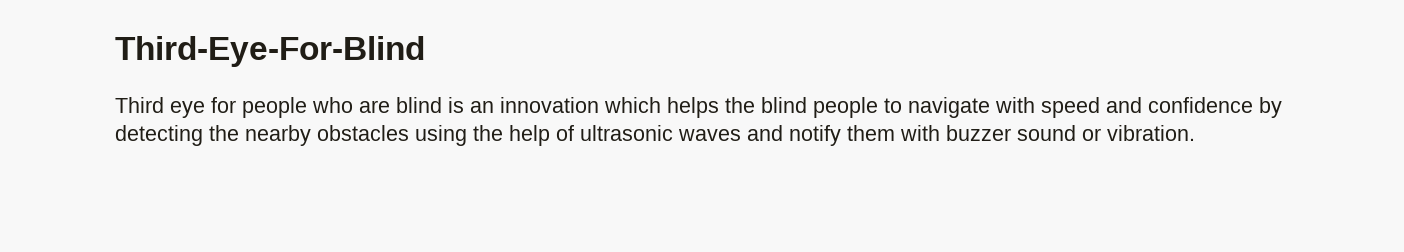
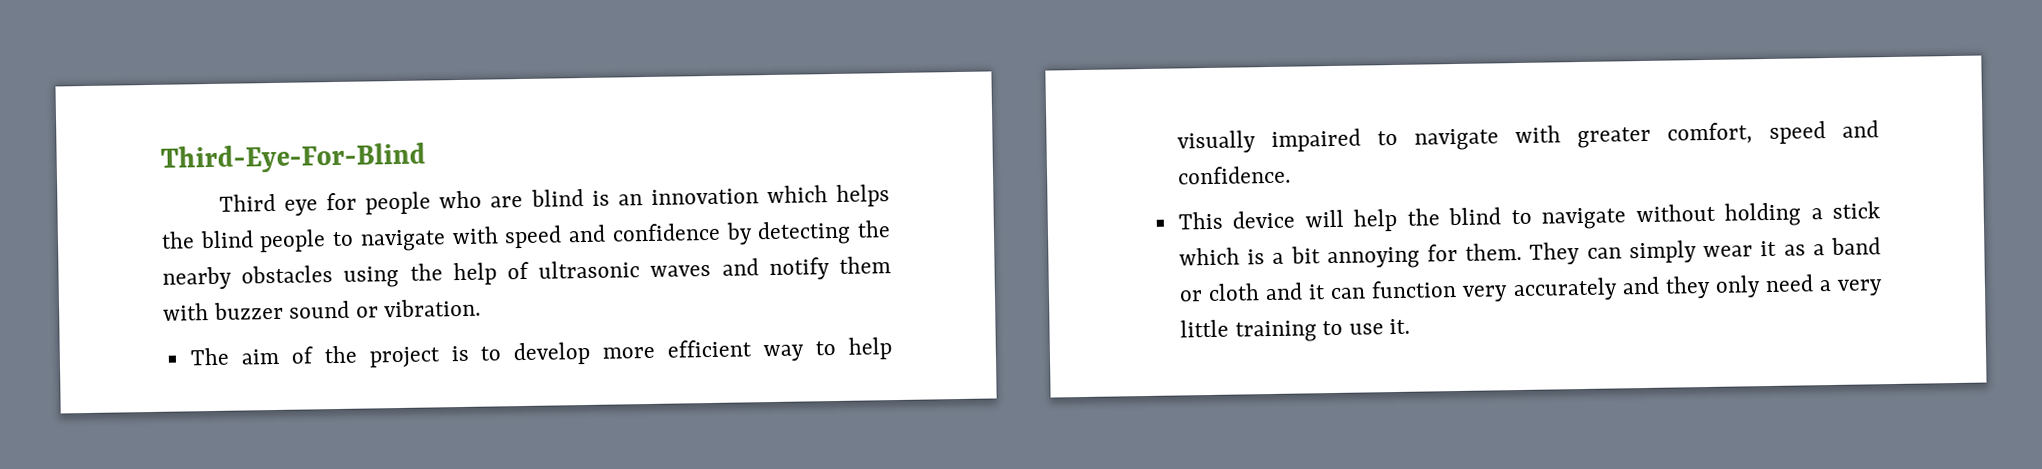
+ The aim of the project is to develop more efficient way to help visually impaired to navigate with greater comfort, speed and confidence.
+ This device will help the blind to navigate without holding a stick which is a bit annoying for them. They can simply wear it as a band or cloth and it can function very accurately and they only need a very little training to use it.

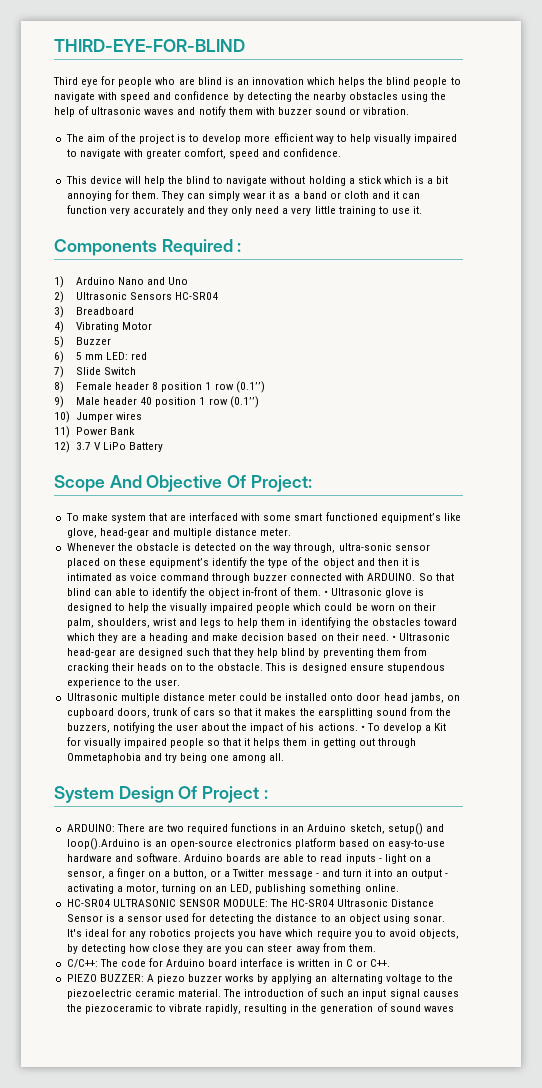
- Third-Eye-For-Blind
+ THIRD-EYE-FOR-BLIND
+ Components Required :
+ 1) Arduino Nano and Uno
+ 2) Ultrasonic Sensors HC-SR04
+ 3) Breadboard
+ 4) Vibrating Motor
+ 5) Buzzer
+ 6) 5 mm LED: red
+ 7) Slide Switch
+ 8) Female header 8 position 1 row (0.1’’)
+ 9) Male header 40 position 1 row (0.1’’)
+ 10) Jumper wires
+ 11) Power Bank
+ 12) 3.7 V LiPo Battery
+ Scope And Objective Of Project:
+ To make system that are interfaced with some smart functioned equipment’s like glove, head-gear and multiple distance meter.
+ Whenever the obstacle is detected on the way through, ultra-sonic sensor placed on these equipment’s identify the type of the object and then it is intimated as voice command through buzzer connected with ARDUINO. So that blind can able to identify the object in-front of them. • Ultrasonic glove is designed to help the visually impaired people which could be worn on their palm, shoulders, wrist and legs to help them in identifying the obstacles toward which they are a heading and make decision based on their need. • Ultrasonic head-gear are designed such that they help blind by preventing them from cracking their heads on to the obstacle. This is designed ensure stupendous experience to the user.
+ Ultrasonic multiple distance meter could be installed onto door head jambs, on cupboard doors, trunk of cars so that it makes the earsplitting sound from the buzzers, notifying the user about the impact of his actions. • To develop a Kit for visually impaired people so that it helps them in getting out through Ommetaphobia and try being one among all.
+ System Design Of Project :
+ ARDUINO: There are two required functions in an Arduino sketch, setup() and loop().Arduino is an open-source electronics platform based on easy-to-use hardware and software. Arduino boards are able to read inputs - light on a sensor, a finger on a button, or a Twitter message - and turn it into an output - activating a motor, turning on an LED, publishing something online.
+ HC-SR04 ULTRASONIC SENSOR MODULE: The HC-SR04 Ultrasonic Distance Sensor is a sensor used for detecting the distance to an object using sonar. It's ideal for any robotics projects you have which require you to avoid objects, by detecting how close they are you can steer away from them.
+ C/C++: The code for Arduino board interface is written in C or C++.
+ PIEZO BUZZER: A piezo buzzer works by applying an alternating voltage to the piezoelectric ceramic material. The introduction of such an input signal causes the piezoceramic to vibrate rapidly, resulting in the generation of sound waves

